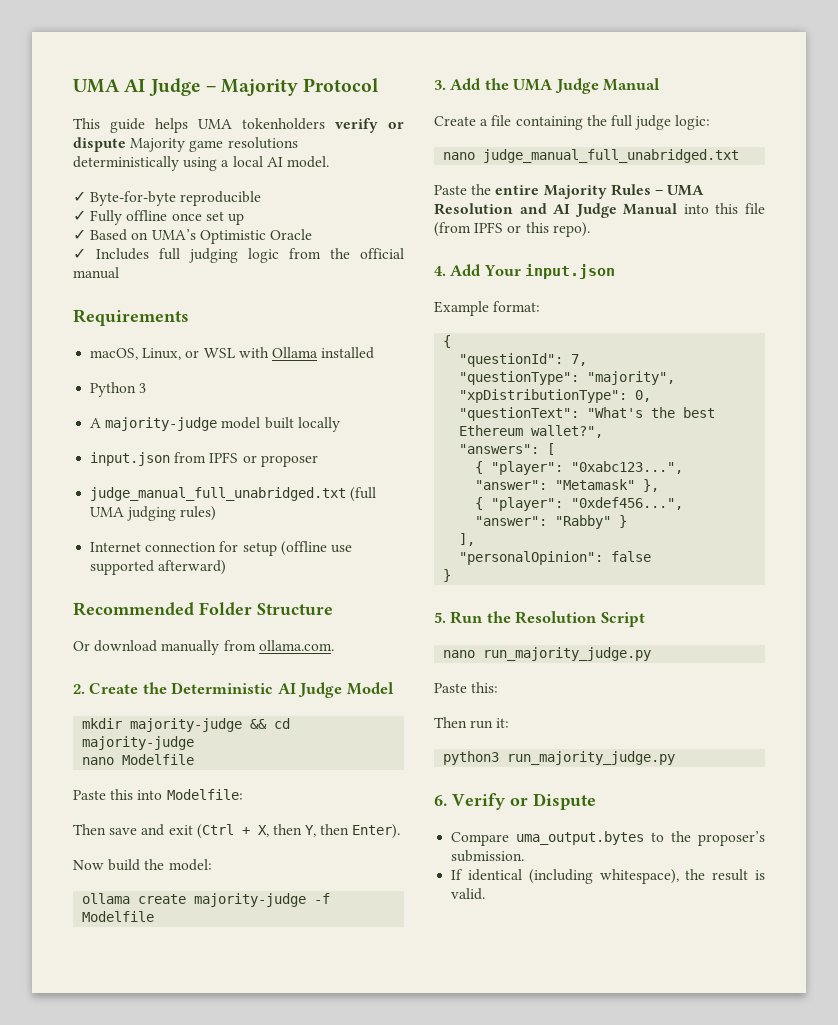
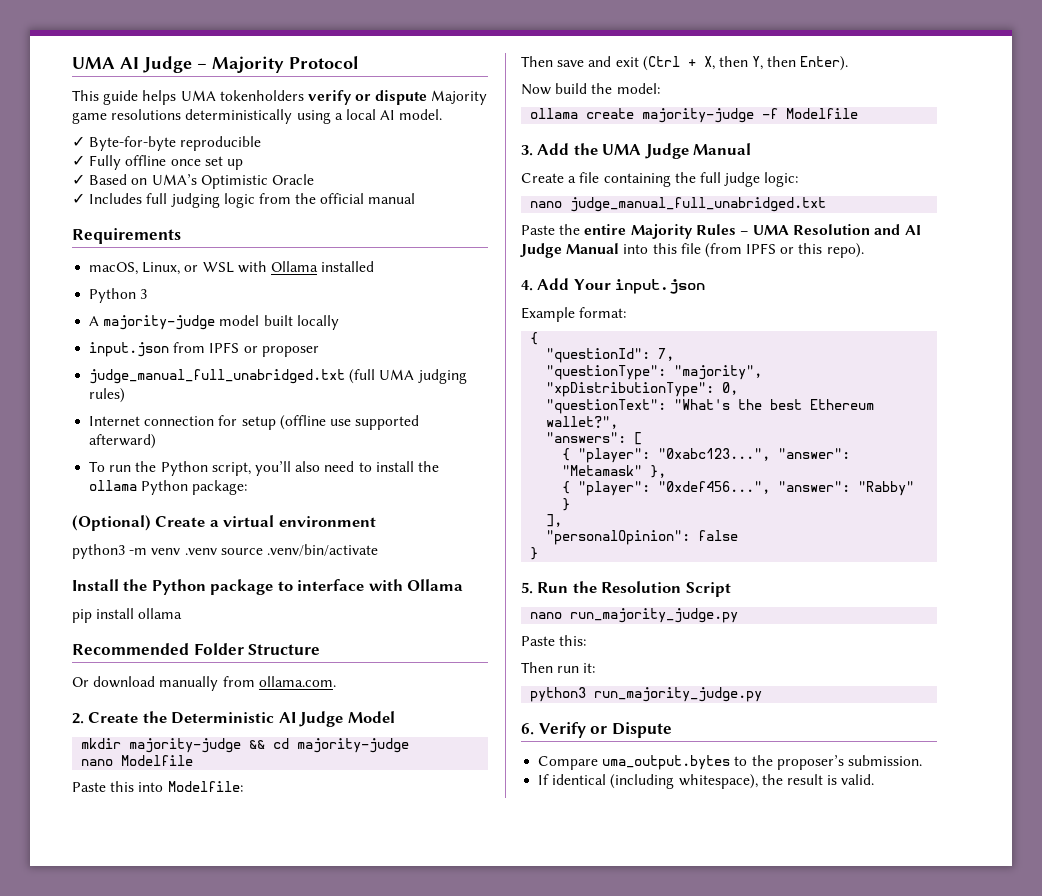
+ To run the Python script, you’ll also need to install the ollama Python package:
+ (Optional) Create a virtual environment
+ python3 -m venv .venv source .venv/bin/activate
+ Install the Python package to interface with Ollama
+ pip install ollama

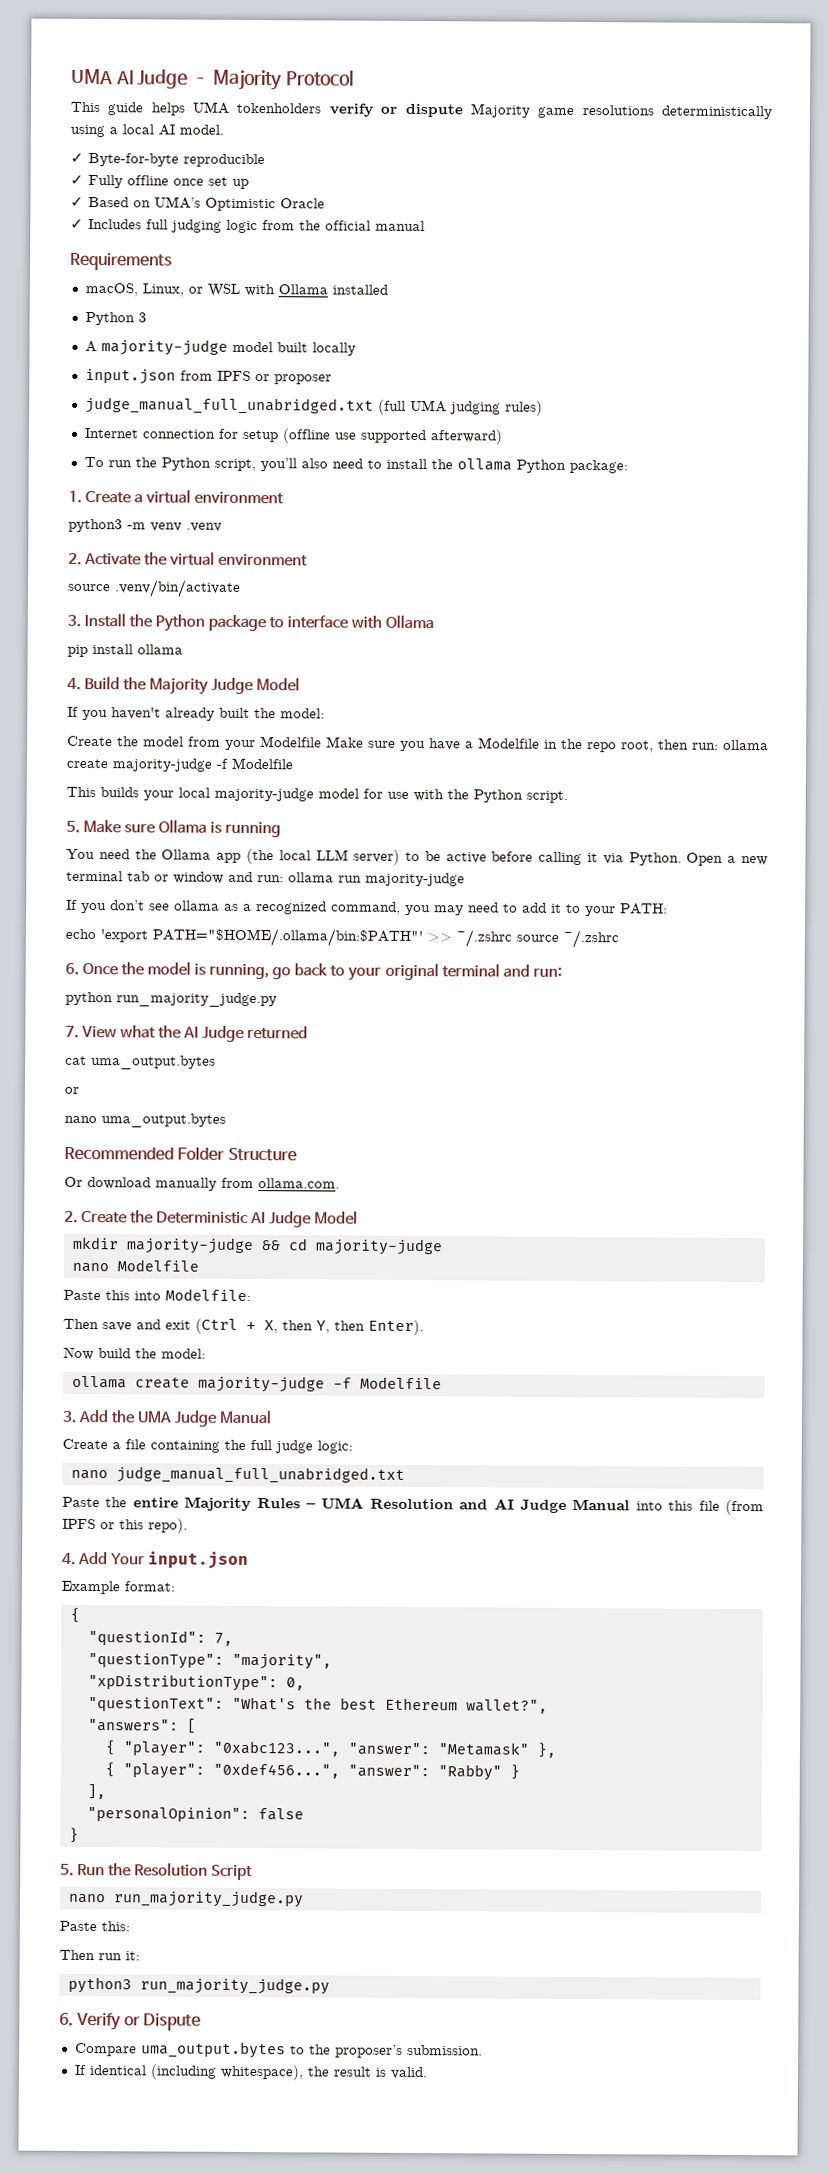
- (Optional) Create a virtual environment
+ 1. Create a virtual environment
- python3 -m venv .venv source .venv/bin/activate
+ python3 -m venv .venv
+ 2. Activate the virtual environment
+ source .venv/bin/activate
- Install the Python package to interface with Ollama
+ 3. Install the Python package to interface with Ollama
+ 4. Build the Majority Judge Model
+ If you haven't already built the model:
+ Create the model from your Modelfile Make sure you have a Modelfile in the repo root, then run: ollama create majority-judge -f Modelfile
+ This builds your local majority-judge model for use with the Python script.
+ 5. Make sure Ollama is running
+ You need the Ollama app (the local LLM server) to be active before calling it via Python. Open a new terminal tab or window and run: ollama run majority-judge
+ If you don’t see ollama as a recognized command, you may need to add it to your PATH:
+ echo 'export PATH="$HOME/.ollama/bin:$PATH"' >> ~/.zshrc source ~/.zshrc
+ 6. Once the model is running, go back to your original terminal and run:
+ python run_majority_judge.py
+ 7. View what the AI Judge returned
+ cat uma_output.bytes
+ or
+ nano uma_output.bytes

